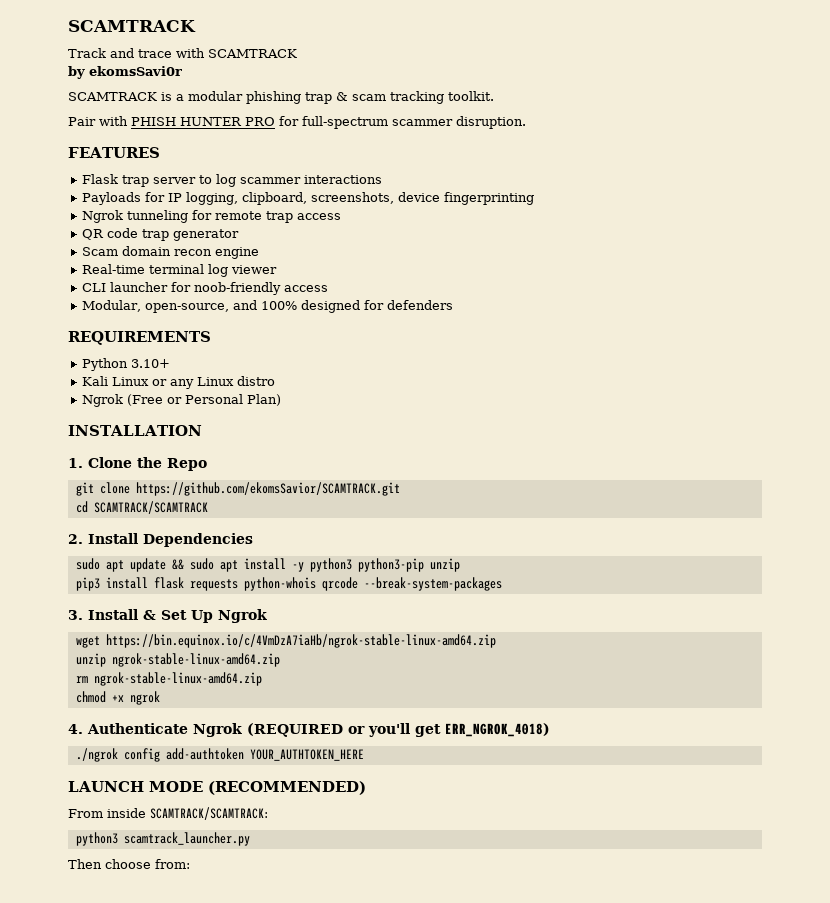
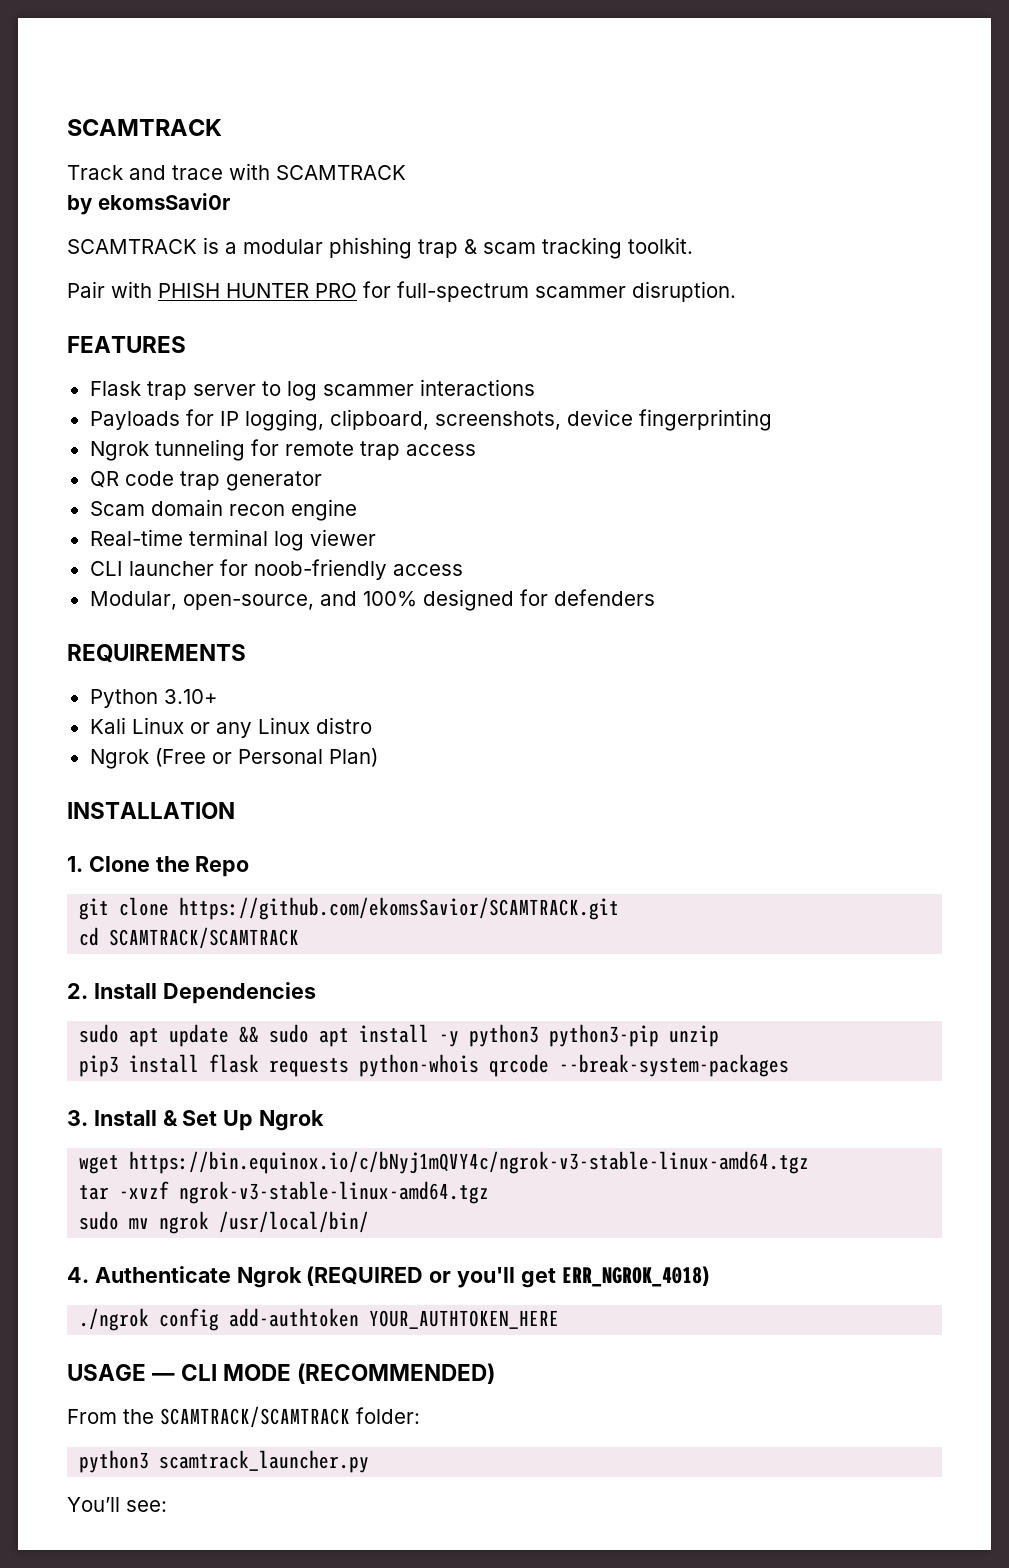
- wget https://bin.equinox.io/c/4VmDzA7iaHb/ngrok-stable-linux-amd64.zip
- unzip ngrok-stable-linux-amd64.zip
- rm ngrok-stable-linux-amd64.zip
- chmod +x ngrok
+ wget https://bin.equinox.io/c/bNyj1mQVY4c/ngrok-v3-stable-linux-amd64.tgz
+ tar -xvzf ngrok-v3-stable-linux-amd64.tgz
+ sudo mv ngrok /usr/local/bin/
- LAUNCH MODE (RECOMMENDED)
+ USAGE — CLI MODE (RECOMMENDED)
- From inside SCAMTRACK/SCAMTRACK:
+ From the SCAMTRACK/SCAMTRACK folder:
- Then choose from:
+ You’ll see:

